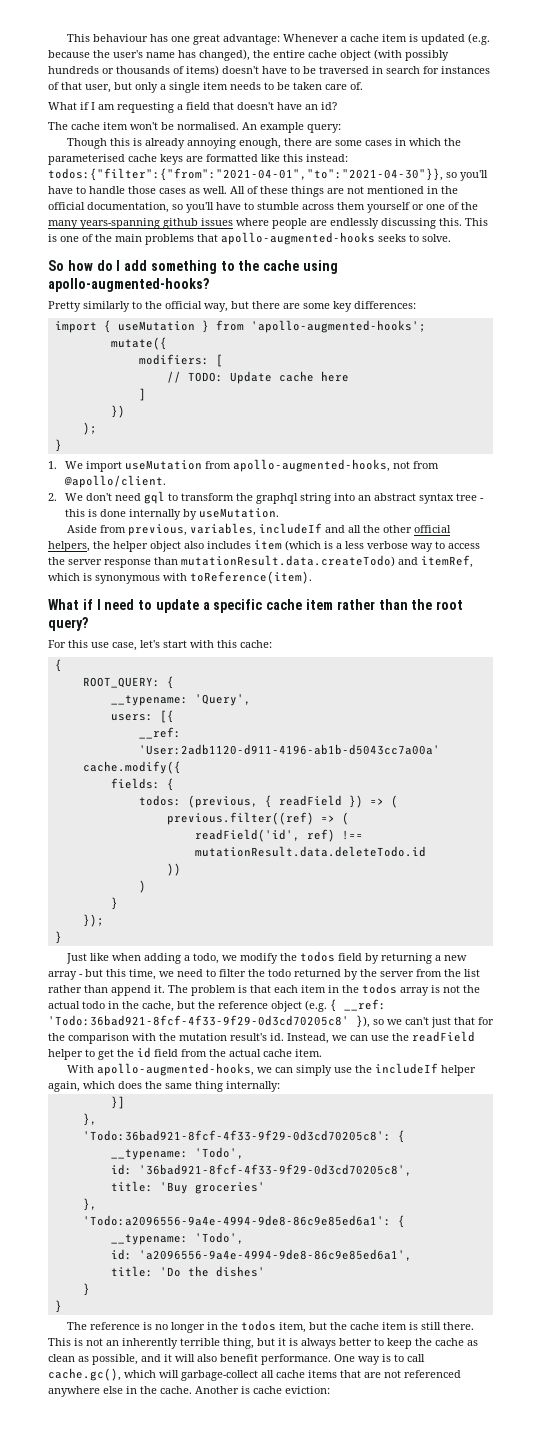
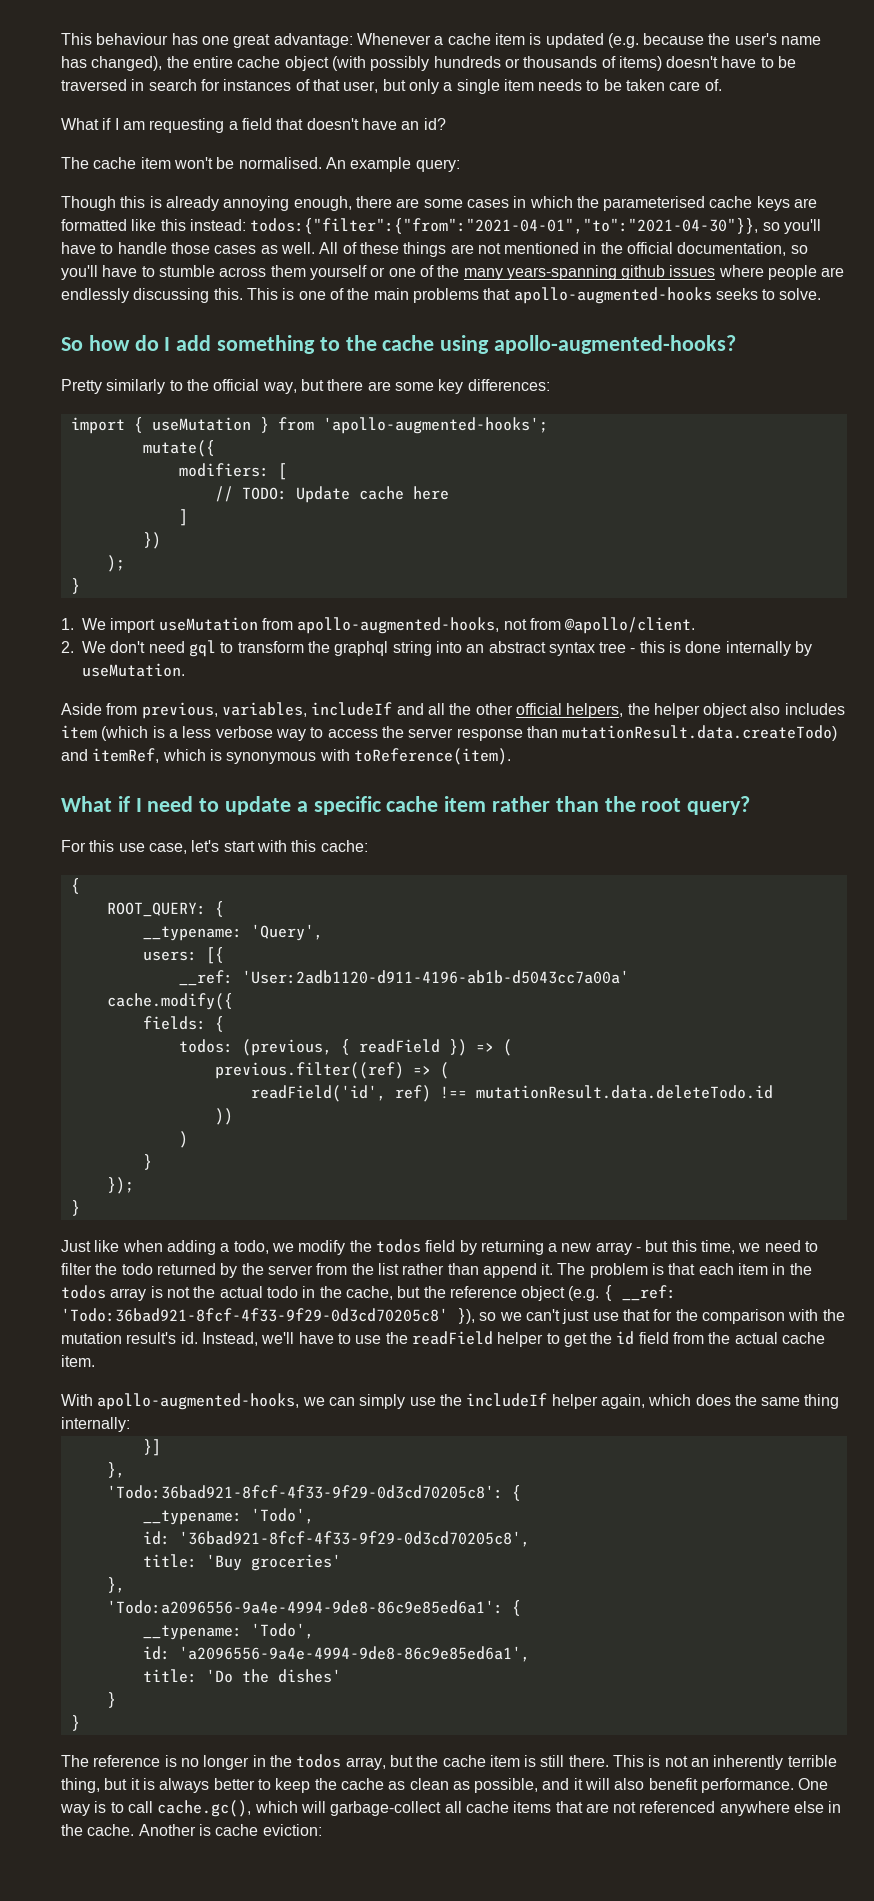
- The problem is that each item in the todos array is not the actual todo in the cache, but the reference object (e.g. { __ref: 'Todo:36bad921-8fcf-4f33-9f29-0d3cd70205c8' }), so we can't just that for the comparison with the mutation result's id.
+ The problem is that each item in the todos array is not the actual todo in the cache, but the reference object (e.g. { __ref: 'Todo:36bad921-8fcf-4f33-9f29-0d3cd70205c8' }), so we can't just use that for the comparison with the mutation result's id.
- Instead, we can use the readField helper to get the id field from the actual cache item.
+ Instead, we'll have to use the readField helper to get the id field from the actual cache item.
- The reference is no longer in the todos item, but the cache item is still there.
+ The reference is no longer in the todos array, but the cache item is still there.

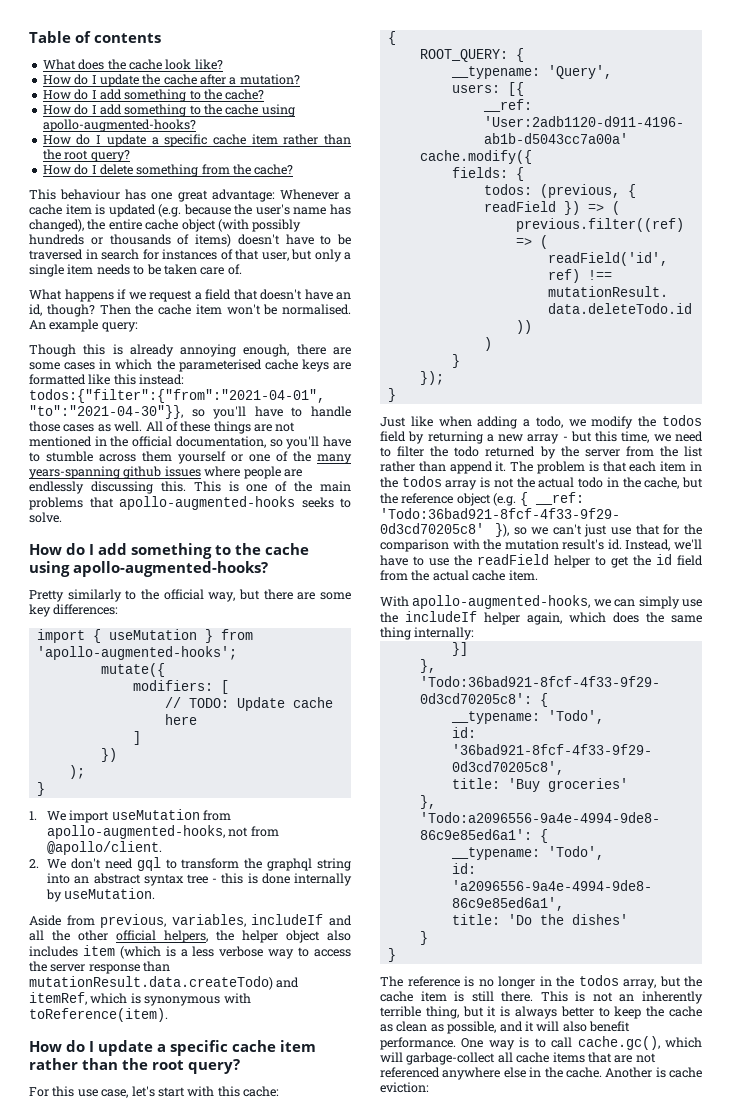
+ Table of contents
+ What does the cache look like?
+ How do I update the cache after a mutation?
+ How do I add something to the cache?
+ How do I add something to the cache using apollo-augmented-hooks?
+ How do I update a specific cache item rather than the root query?
+ How do I delete something from the cache?
- What if I am requesting a field that doesn't have an id?
- The cache item won't be normalised.
+ What happens if we request a field that doesn't have an id, though? Then the cache item won't be normalised.
  This is one of the main problems that apollo-augmented-hooks seeks to solve.
- So how do I add something to the cache using apollo-augmented-hooks?
+ How do I add something to the cache using apollo-augmented-hooks?
  Aside from previous, variables, includeIf and all the other official helpers, the helper object also includes item (which is a less verbose way to access the server response than mutationResult.data.createTodo) and itemRef, which is synonymous with toReference(item).
- What if I need to update a specific cache item rather than the root query?
+ How do I update a specific cache item rather than the root query?

